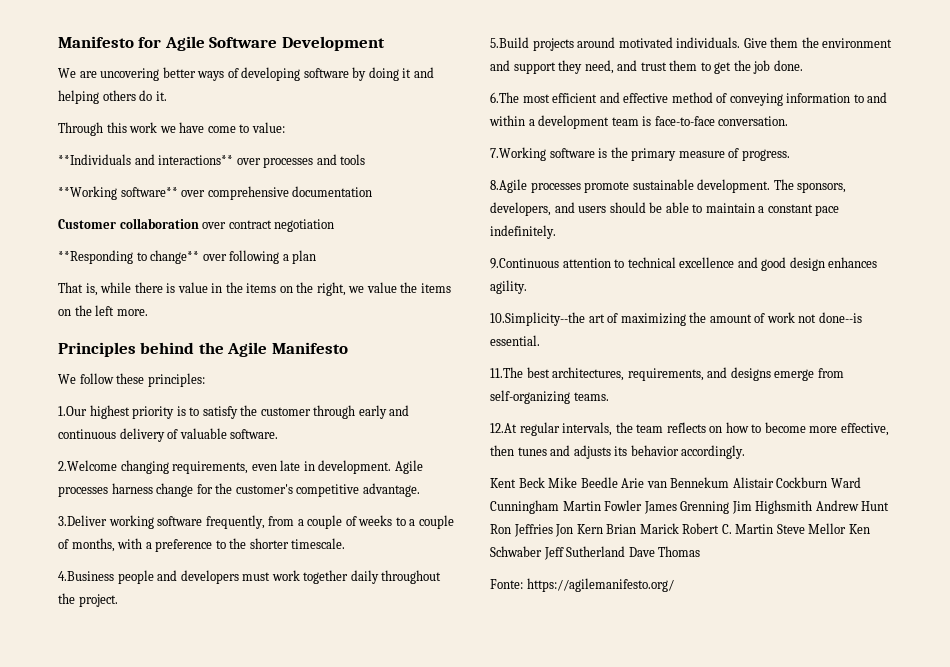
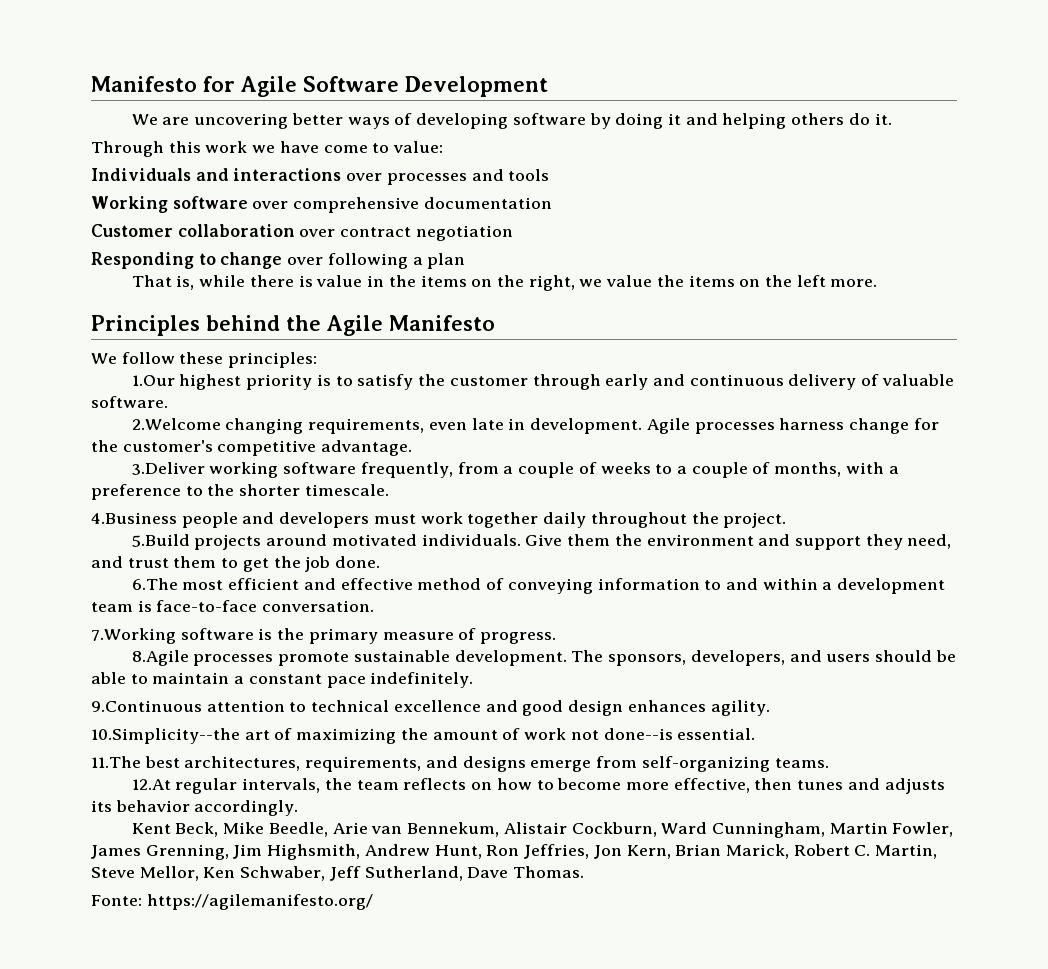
- **Individuals and interactions** over processes and tools
+ Individuals and interactions over processes and tools
- **Working software** over comprehensive documentation
+ Working software over comprehensive documentation
- **Responding to change** over following a plan
+ Responding to change over following a plan
- Kent Beck Mike Beedle Arie van Bennekum Alistair Cockburn Ward Cunningham Martin Fowler James Grenning Jim Highsmith Andrew Hunt Ron Jeffries Jon Kern Brian Marick Robert C. Martin Steve Mellor Ken Schwaber Jeff Sutherland Dave Thomas
+ Kent Beck, Mike Beedle, Arie van Bennekum, Alistair Cockburn, Ward Cunningham, Martin Fowler, James Grenning, Jim Highsmith, Andrew Hunt, Ron Jeffries, Jon Kern, Brian Marick, Robert C. Martin, Steve Mellor, Ken Schwaber, Jeff Sutherland, Dave Thomas.

